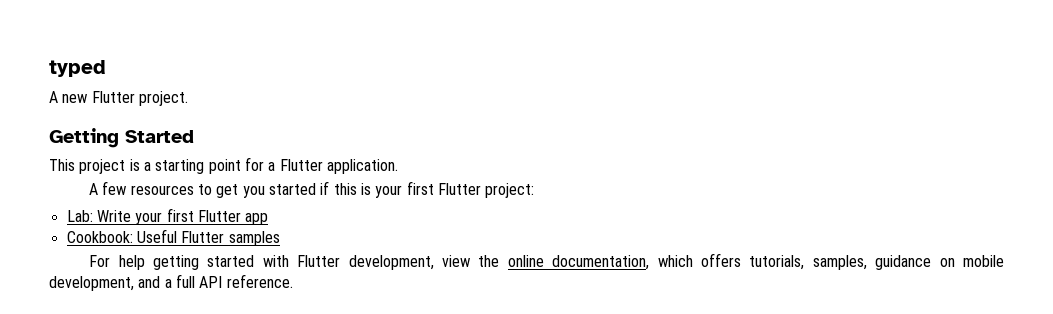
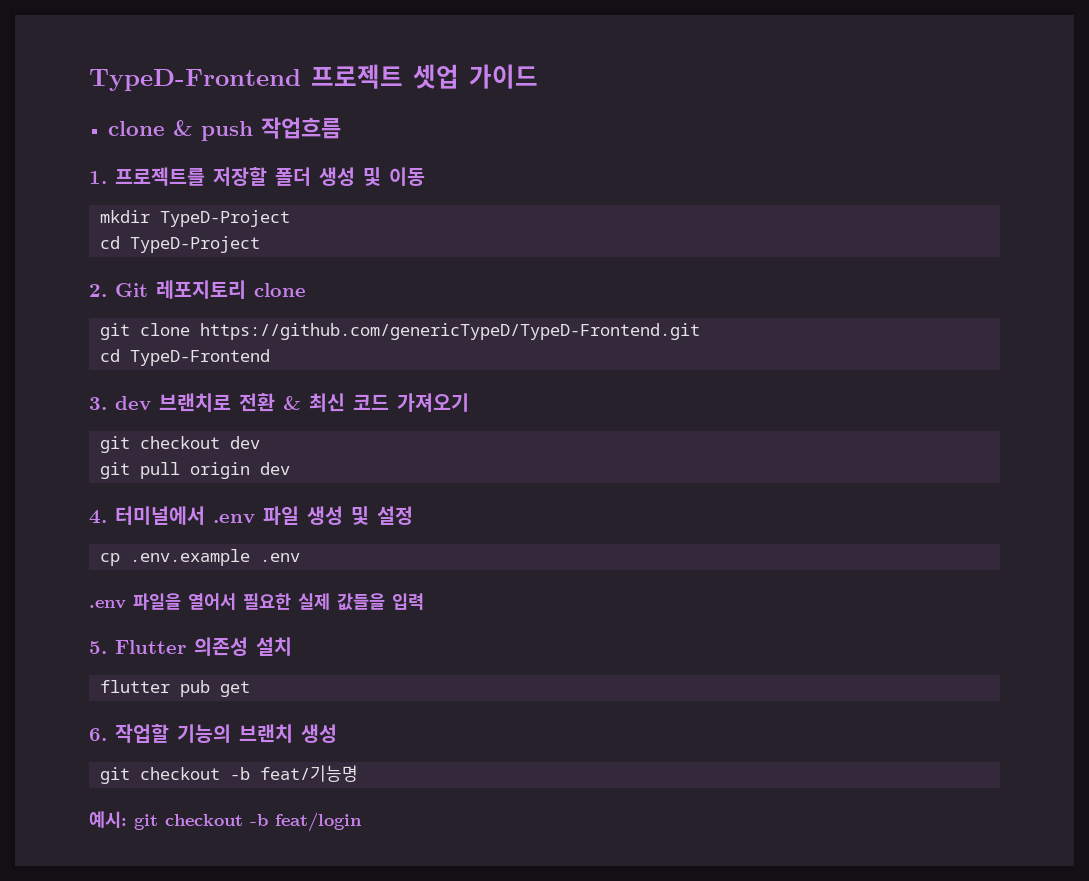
- typed
- A new Flutter project.
- Getting Started
- This project is a starting point for a Flutter application.
- A few resources to get you started if this is your first Flutter project:
- Lab: Write your first Flutter app
- Cookbook: Useful Flutter samples
- For help getting started with Flutter development, view the online documentation, which offers tutorials, samples, guidance on mobile development, and a full API reference.
+ TypeD-Frontend 프로젝트 셋업 가이드
+ clone & push 작업흐름
+ 1. 프로젝트를 저장할 폴더 생성 및 이동
+ mkdir TypeD-Project
+ cd TypeD-Project
+ 2. Git 레포지토리 clone
+ git clone https://github.com/genericTypeD/TypeD-Frontend.git
+ cd TypeD-Frontend
+ 3. dev 브랜치로 전환 & 최신 코드 가져오기
+ git checkout dev
+ git pull origin dev
+ 4. 터미널에서 .env 파일 생성 및 설정
+ cp .env.example .env
+ .env 파일을 열어서 필요한 실제 값들을 입력
+ 5. Flutter 의존성 설치
+ flutter pub get
+ 6. 작업할 기능의 브랜치 생성
+ git checkout -b feat/기능명
+ 예시: git checkout -b feat/login

